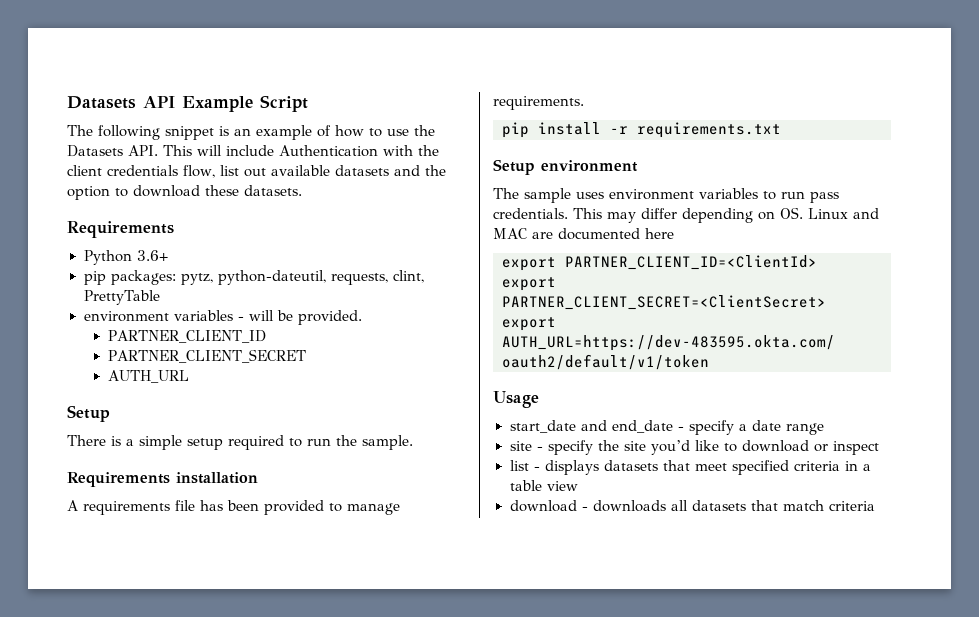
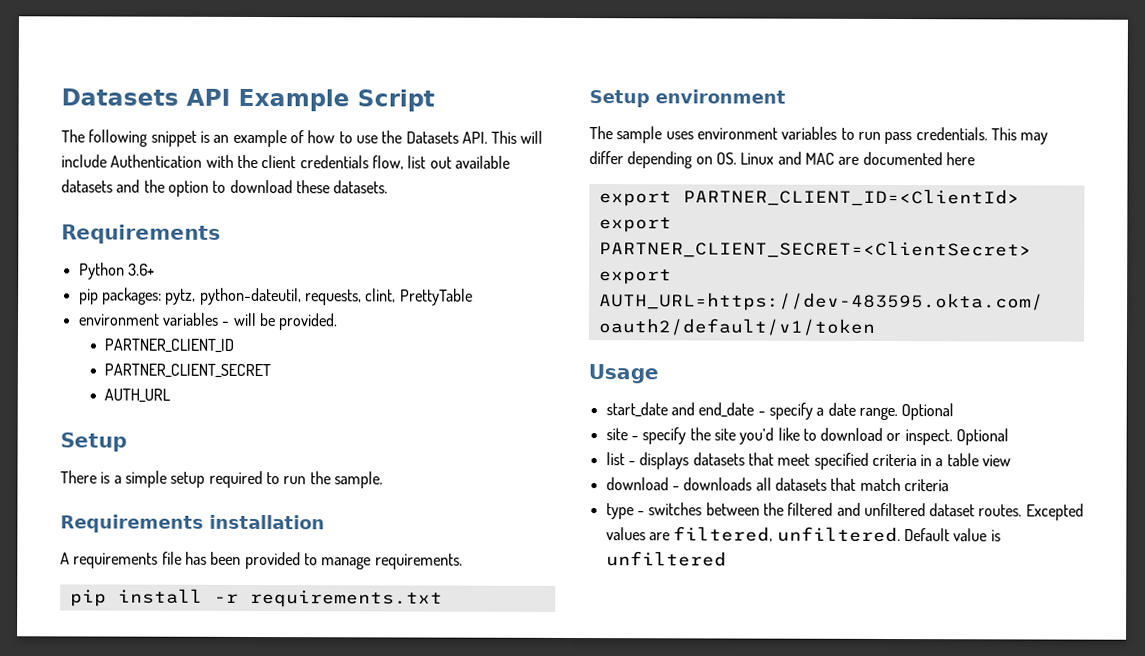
- start_date and end_date - specify a date range
+ start_date and end_date - specify a date range. Optional
- site - specify the site you’d like to download or inspect
+ site - specify the site you’d like to download or inspect. Optional
+ type - switches between the filtered and unfiltered dataset routes. Excepted values are filtered, unfiltered. Default value is unfiltered

